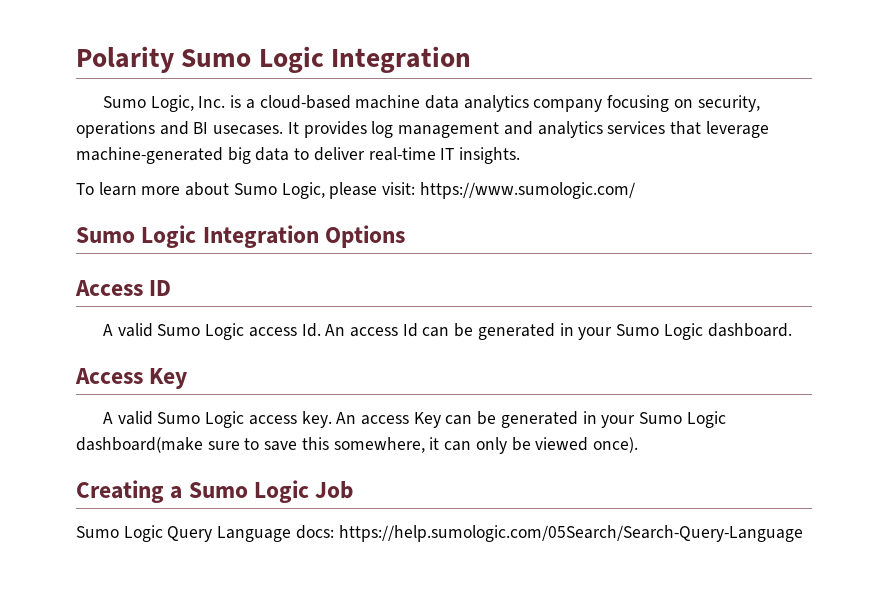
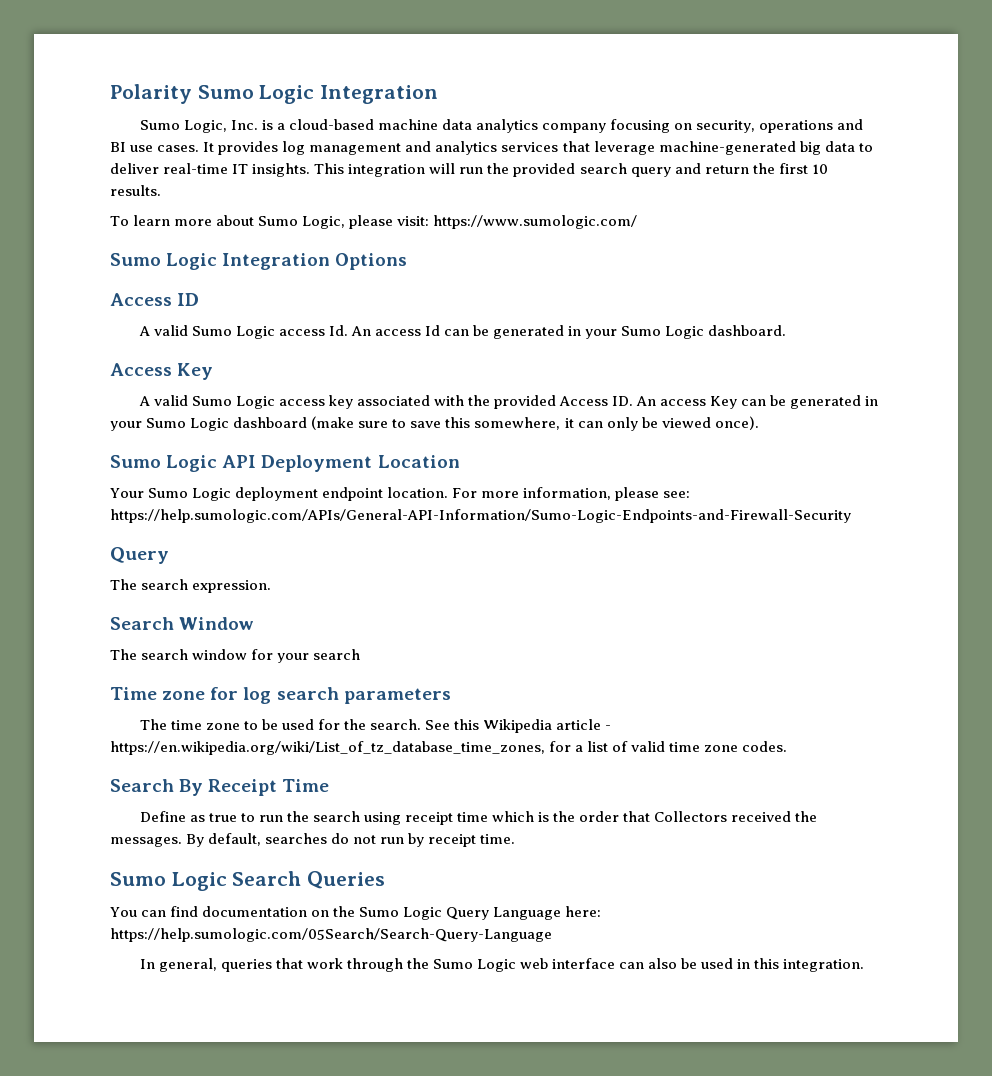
- Sumo Logic, Inc. is a cloud-based machine data analytics company focusing on security, operations and BI usecases.
+ Sumo Logic, Inc. is a cloud-based machine data analytics company focusing on security, operations and BI use cases.
+ This integration will run the provided search query and return the first 10 results.
- A valid Sumo Logic access key. An access Key can be generated in your Sumo Logic dashboard(make sure to save this somewhere, it can only be viewed once).
+ A valid Sumo Logic access key associated with the provided Access ID. An access Key can be generated in your Sumo Logic dashboard (make sure to save this somewhere, it can only be viewed once).
- Creating a Sumo Logic Job
- Sumo Logic Query Language docs: https://help.sumologic.com/05Search/Search-Query-Language
+ Sumo Logic API Deployment Location
+ Your Sumo Logic deployment endpoint location. For more information, please see: https://help.sumologic.com/APIs/General-API-Information/Sumo-Logic-Endpoints-and-Firewall-Security
+ Query
+ The search expression.
+ Search Window
+ The search window for your search
+ Time zone for log search parameters
+ The time zone to be used for the search. See this Wikipedia article - https://en.wikipedia.org/wiki/List_of_tz_database_time_zones, for a list of valid time zone codes.
+ Search By Receipt Time
+ Define as true to run the search using receipt time which is the order that Collectors received the messages. By default, searches do not run by receipt time.
+ Sumo Logic Search Queries
+ You can find documentation on the Sumo Logic Query Language here: https://help.sumologic.com/05Search/Search-Query-Language
+ In general, queries that work through the Sumo Logic web interface can also be used in this integration.

